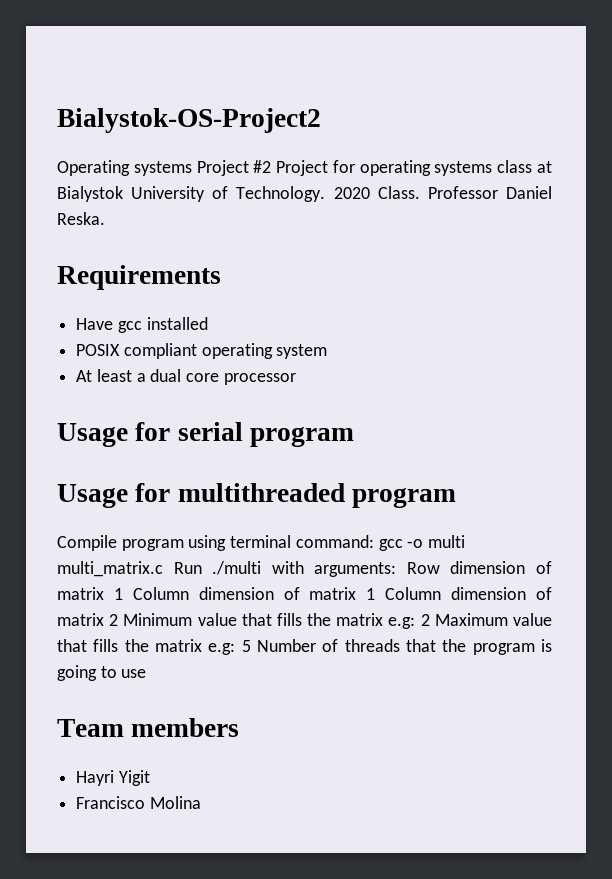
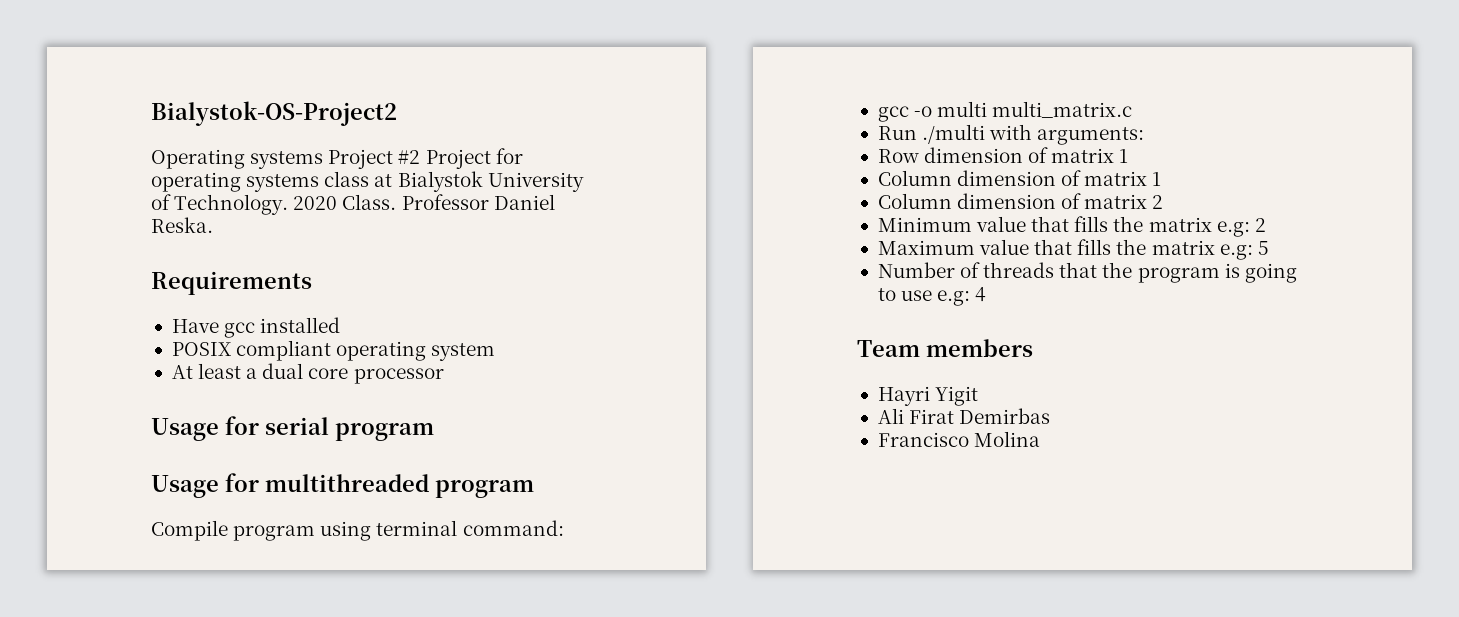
- Compile program using terminal command: gcc -o multi multi_matrix.c Run ./multi with arguments: Row dimension of matrix 1 Column dimension of matrix 1 Column dimension of matrix 2 Minimum value that fills the matrix e.g: 2 Maximum value that fills the matrix e.g: 5 Number of threads that the program is going to use
+ Compile program using terminal command:
+ gcc -o multi multi_matrix.c
+ Run ./multi with arguments:
+ Row dimension of matrix 1
+ Column dimension of matrix 1
+ Column dimension of matrix 2
+ Minimum value that fills the matrix e.g: 2
+ Maximum value that fills the matrix e.g: 5
+ Number of threads that the program is going to use e.g: 4
+ Ali Firat Demirbas

